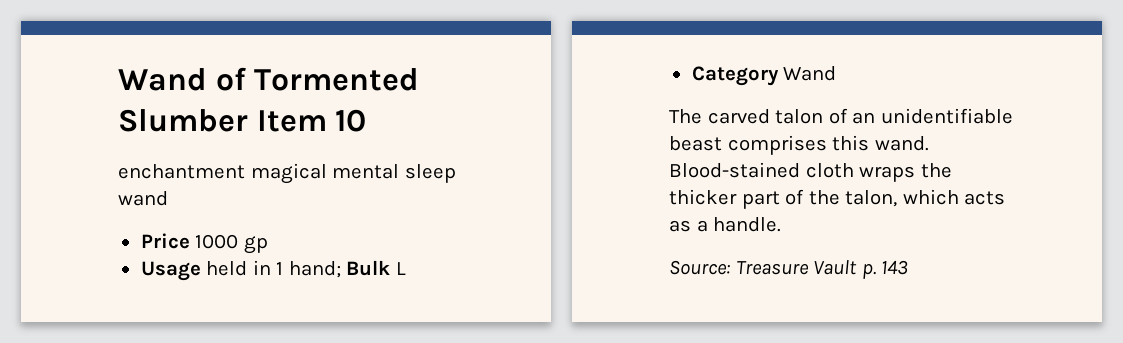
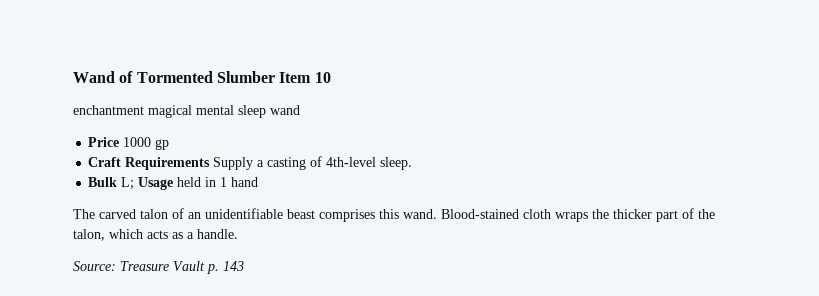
- Usage held in 1 hand; Bulk L
- Category Wand
+ Craft Requirements Supply a casting of 4th-level sleep.
+ Bulk L; Usage held in 1 hand

